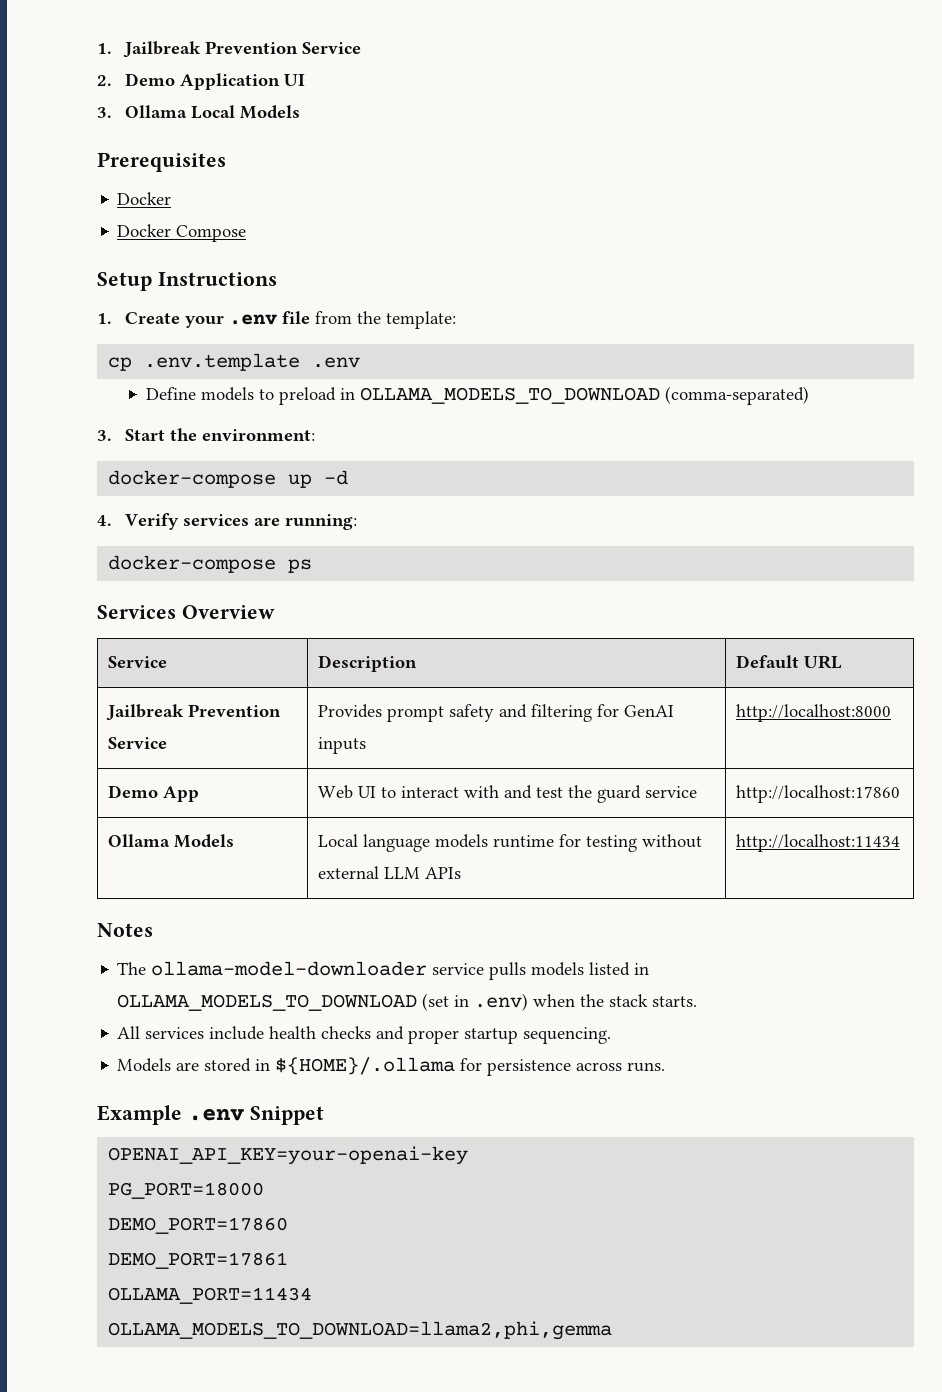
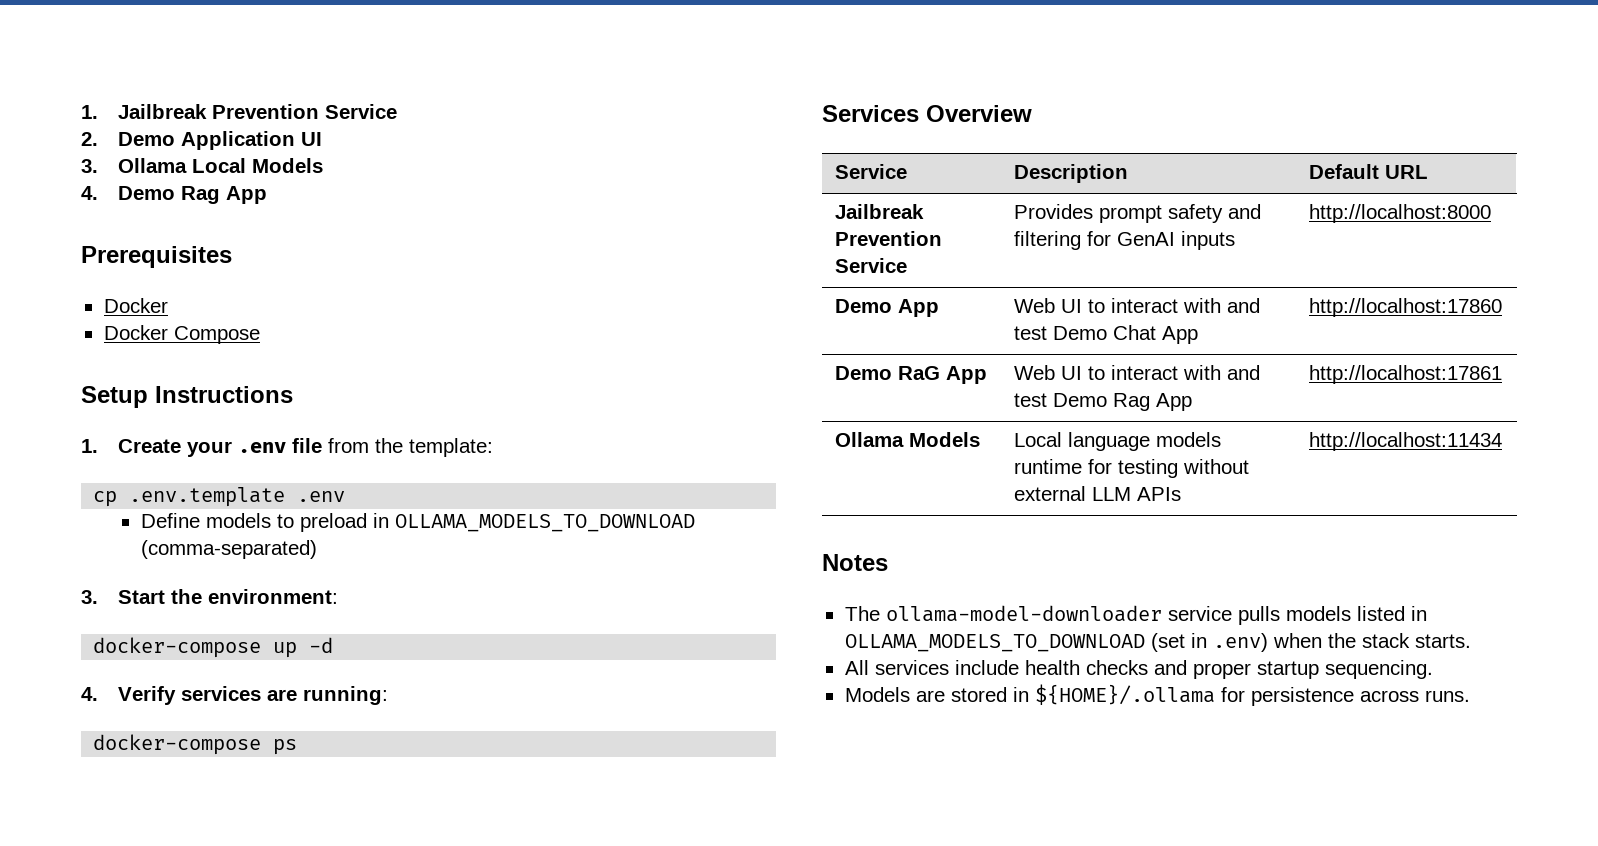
+ 4. Demo Rag App
- Demo App | Web UI to interact with and test the guard service | http://localhost:17860
+ Demo App | Web UI to interact with and test Demo Chat App | http://localhost:17860
+ Demo RaG App | Web UI to interact with and test Demo Rag App | http://localhost:17861
- Example .env Snippet
- OPENAI_API_KEY=your-openai-key
- PG_PORT=18000
- DEMO_PORT=17860
- DEMO_PORT=17861
- OLLAMA_PORT=11434
- OLLAMA_MODELS_TO_DOWNLOAD=llama2,phi,gemma

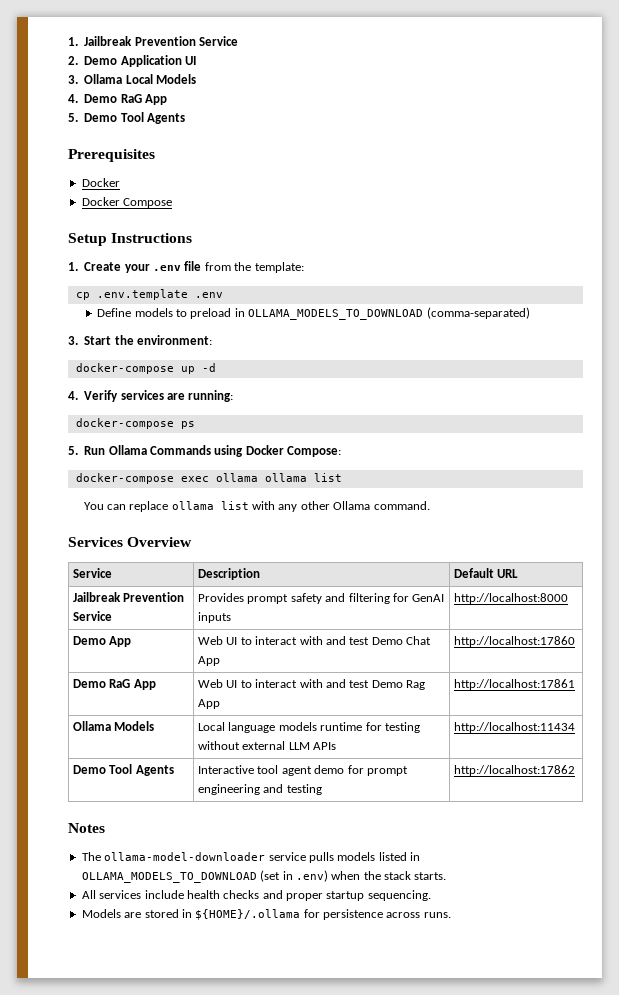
- 4. Demo Rag App
+ 4. Demo RaG App
+ 5. Demo Tool Agents
+ 5. Run Ollama Commands using Docker Compose:
+ docker-compose exec ollama ollama list
+ You can replace ollama list with any other Ollama command.
+ Demo Tool Agents | Interactive tool agent demo for prompt engineering and testing | http://localhost:17862

